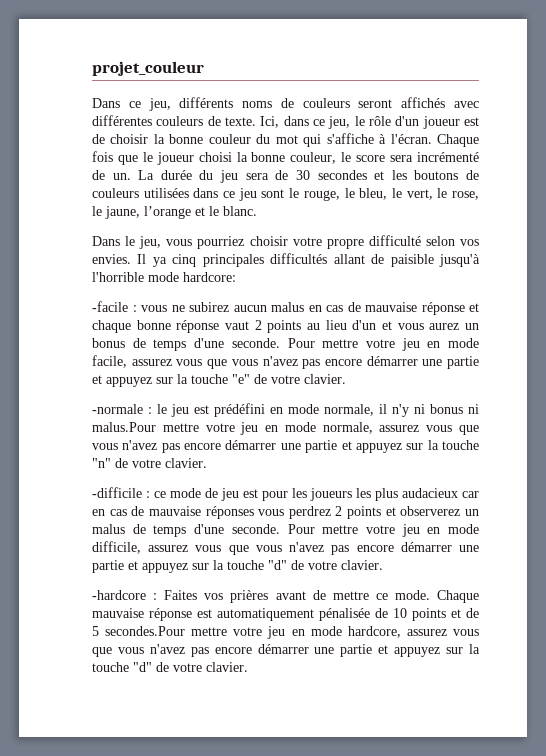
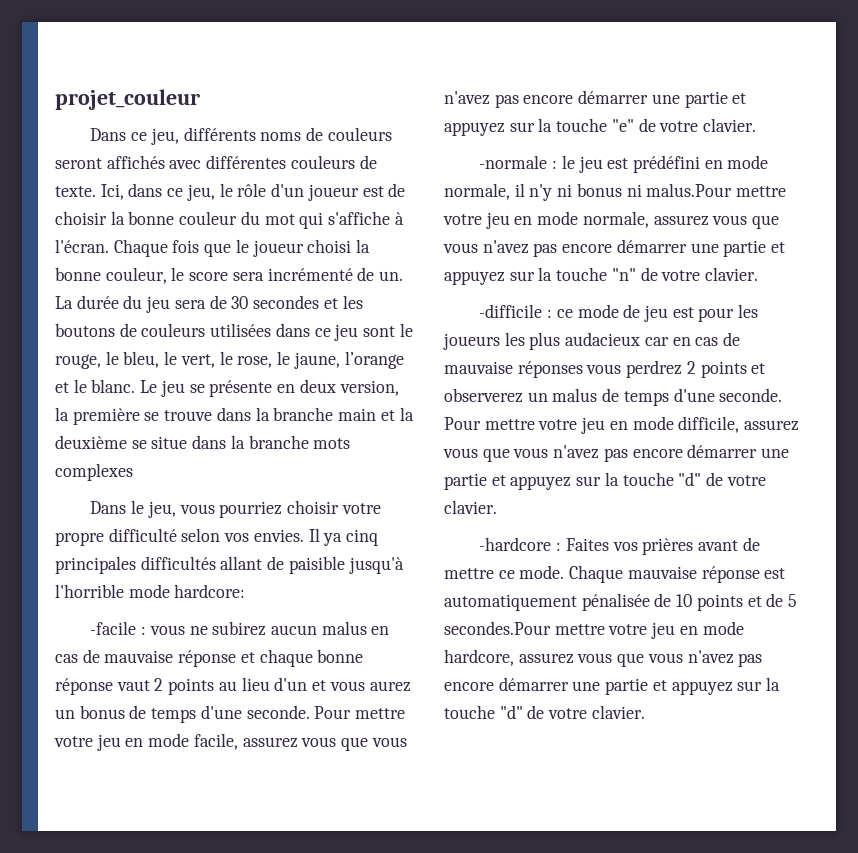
+ Le jeu se présente en deux version, la première se trouve dans la branche main et la deuxième se situe dans la branche mots complexes

